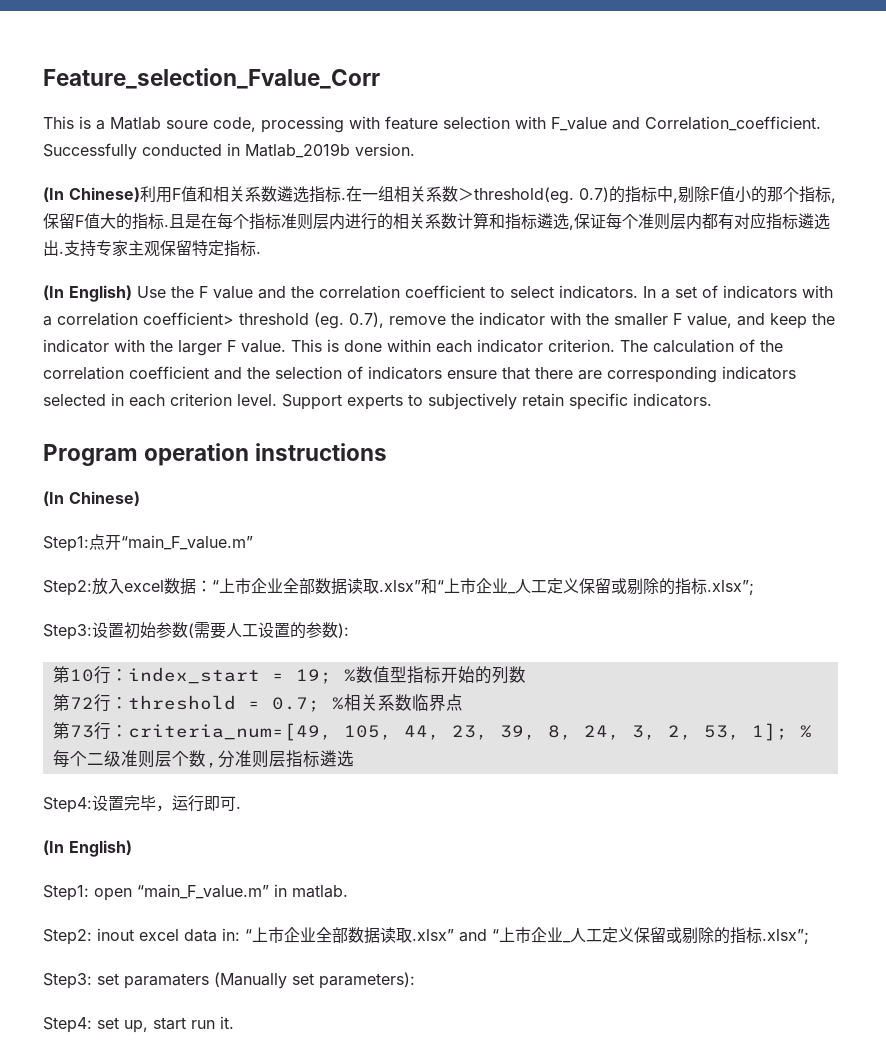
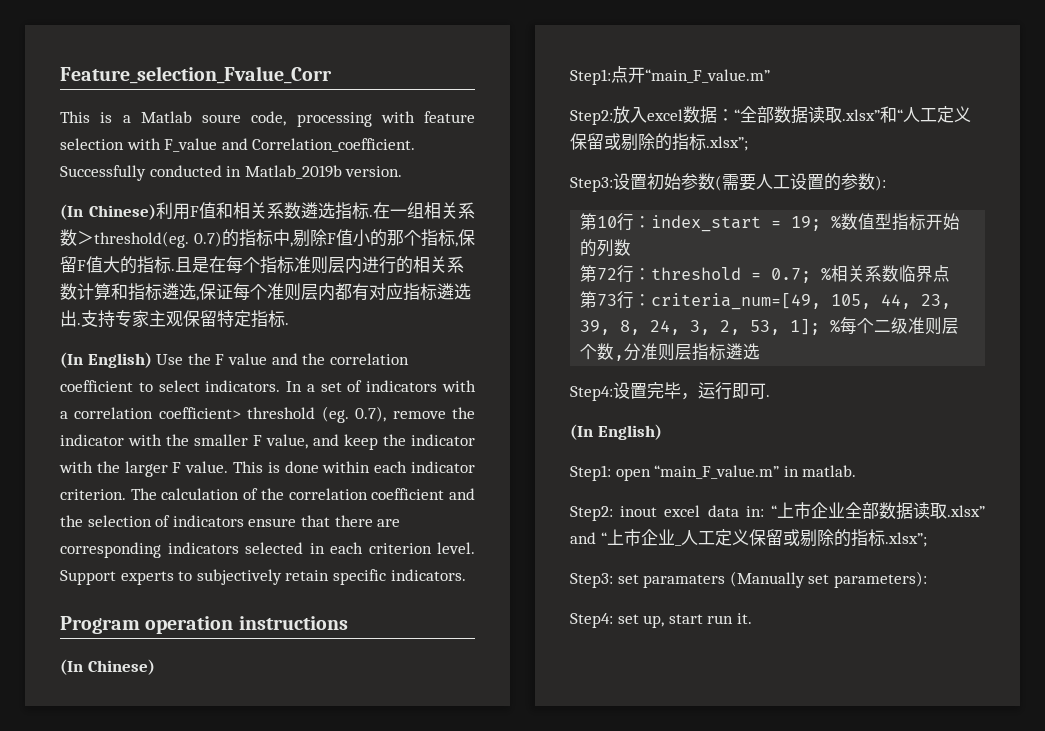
- Step2:放入excel数据：“上市企业全部数据读取.xlsx”和“上市企业_人工定义保留或剔除的指标.xlsx”;
+ Step2:放入excel数据：“全部数据读取.xlsx”和“人工定义保留或剔除的指标.xlsx”;

